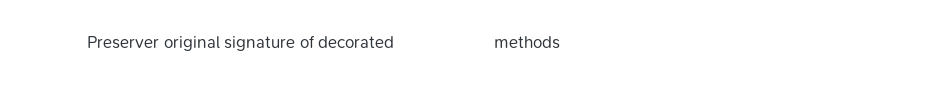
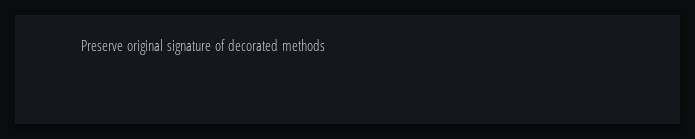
- Preserver original signature of decorated methods
+ Preserve original signature of decorated methods

